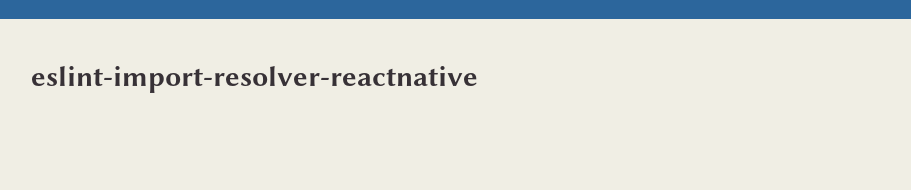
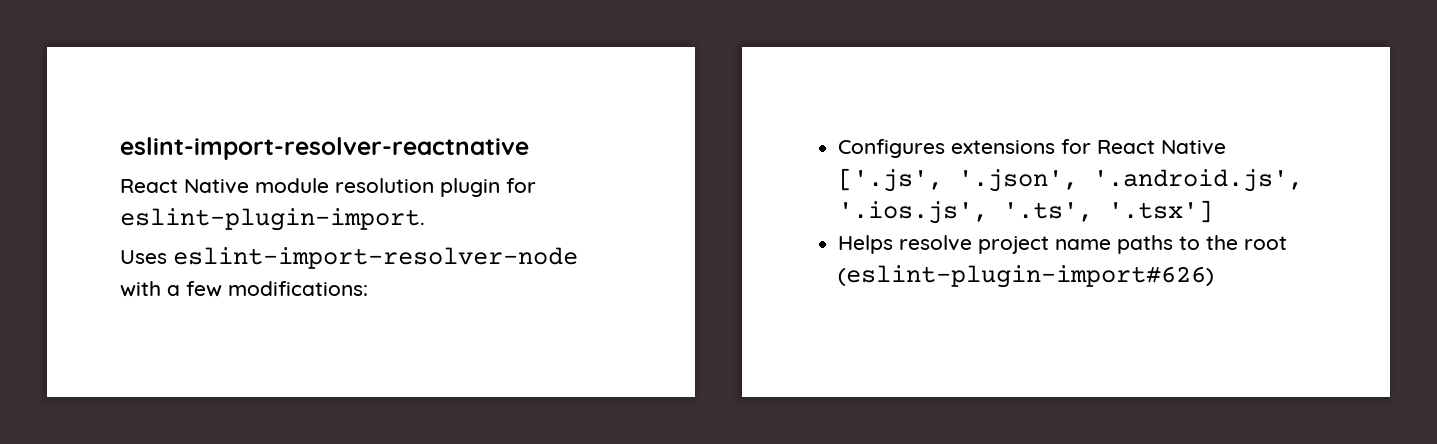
+ React Native module resolution plugin for eslint-plugin-import.
+ Uses eslint-import-resolver-node with a few modifications:
+ Configures extensions for React Native ['.js', '.json', '.android.js', '.ios.js', '.ts', '.tsx']
+ Helps resolve project name paths to the root (eslint-plugin-import#626)

